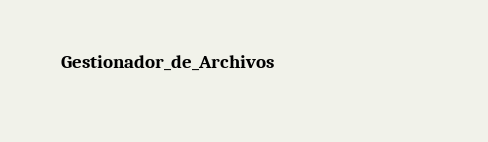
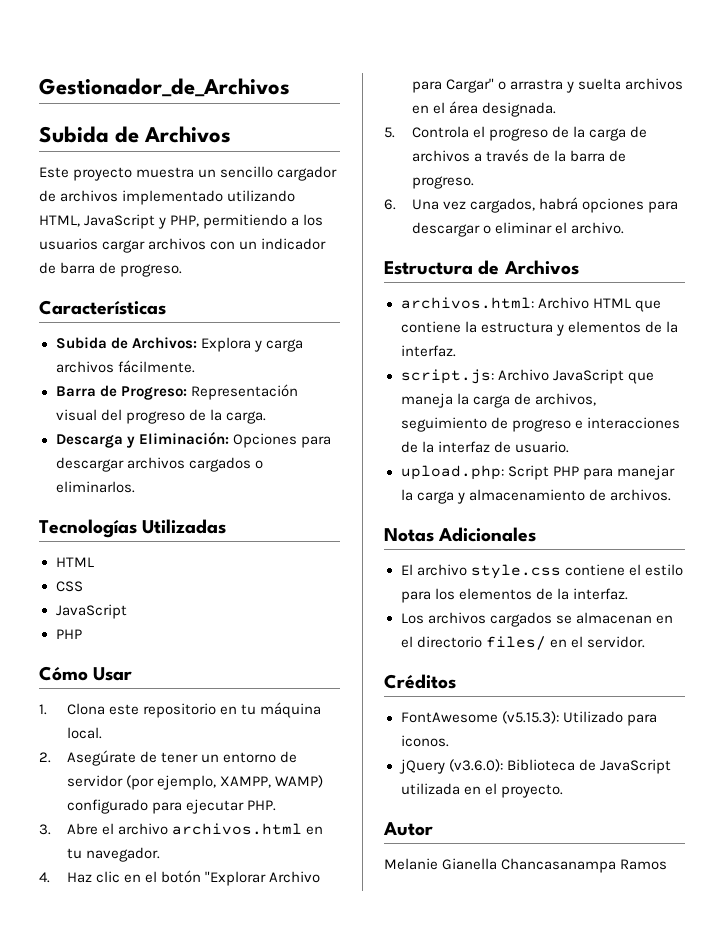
+ Subida de Archivos
+ Este proyecto muestra un sencillo cargador de archivos implementado utilizando HTML, JavaScript y PHP, permitiendo a los usuarios cargar archivos con un indicador de barra de progreso.
+ Características
+ Subida de Archivos: Explora y carga archivos fácilmente.
+ Barra de Progreso: Representación visual del progreso de la carga.
+ Descarga y Eliminación: Opciones para descargar archivos cargados o eliminarlos.
+ Tecnologías Utilizadas
+ HTML
+ CSS
+ JavaScript
+ PHP
+ Cómo Usar
+ 1. Clona este repositorio en tu máquina local.
+ 2. Asegúrate de tener un entorno de servidor (por ejemplo, XAMPP, WAMP) configurado para ejecutar PHP.
+ 3. Abre el archivo archivos.html en tu navegador.
+ 4. Haz clic en el botón "Explorar Archivo para Cargar" o arrastra y suelta archivos en el área designada.
+ 5. Controla el progreso de la carga de archivos a través de la barra de progreso.
+ 6. Una vez cargados, habrá opciones para descargar o eliminar el archivo.
+ Estructura de Archivos
+ archivos.html: Archivo HTML que contiene la estructura y elementos de la interfaz.
+ script.js: Archivo JavaScript que maneja la carga de archivos, seguimiento de progreso e interacciones de la interfaz de usuario.
+ upload.php: Script PHP para manejar la carga y almacenamiento de archivos.
+ Notas Adicionales
+ El archivo style.css contiene el estilo para los elementos de la interfaz.
+ Los archivos cargados se almacenan en el directorio files/ en el servidor.
+ Créditos
+ FontAwesome (v5.15.3): Utilizado para iconos.
+ jQuery (v3.6.0): Biblioteca de JavaScript utilizada en el proyecto.
+ Autor
+ Melanie Gianella Chancasanampa Ramos

